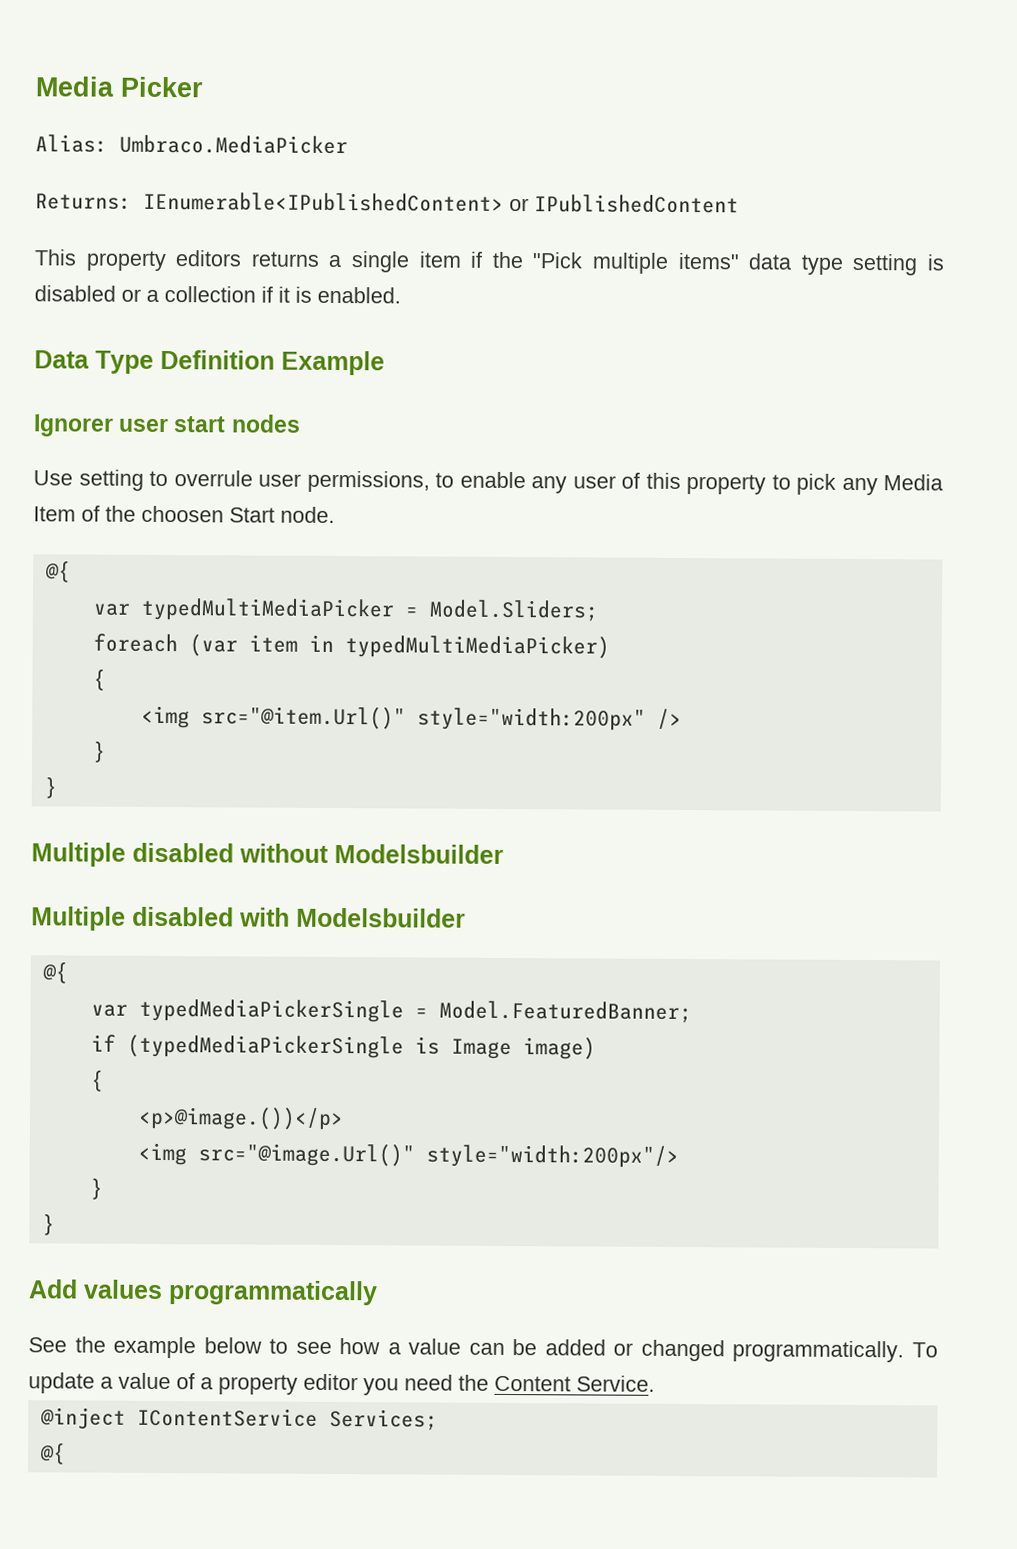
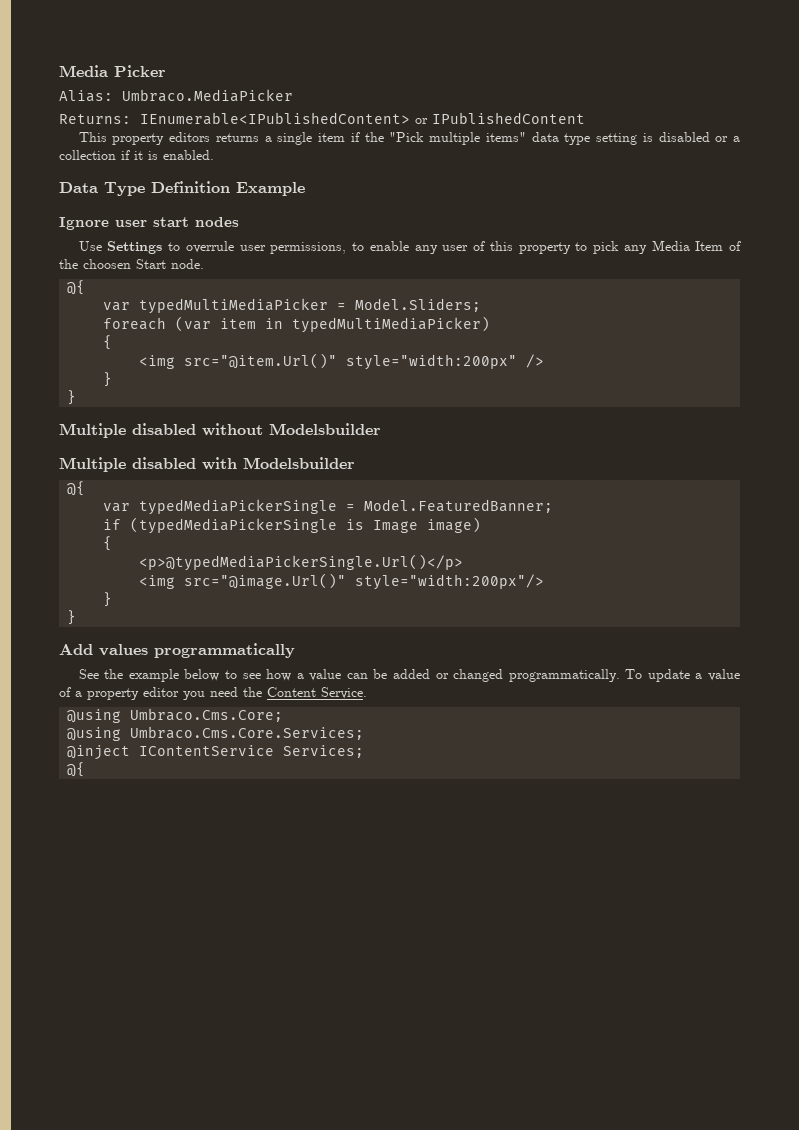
- Ignorer user start nodes
+ Ignore user start nodes
- Use setting to overrule user permissions, to enable any user of this property to pick any Media Item of the choosen Start node.
+ Use Settings to overrule user permissions, to enable any user of this property to pick any Media Item of the choosen Start node.
- <p>@image.())</p>
+ <p>@typedMediaPickerSingle.Url()</p>
+ @using Umbraco.Cms.Core;
+ @using Umbraco.Cms.Core.Services;

